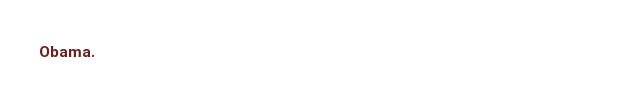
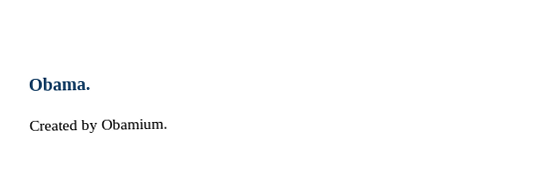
+ Created by Obamium.

